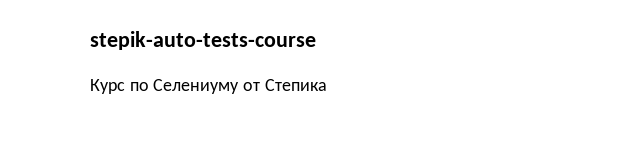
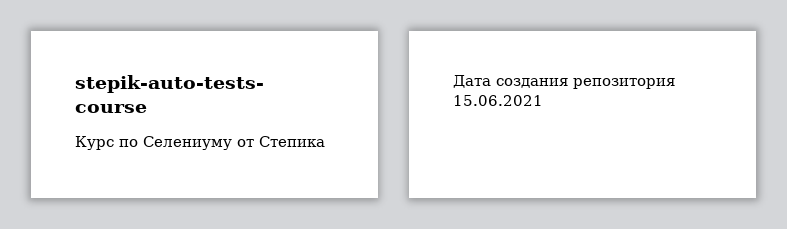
- Курс по Селениуму от Степика
+ Курс по Селениуму от Степика Дата создания репозитория 15.06.2021

